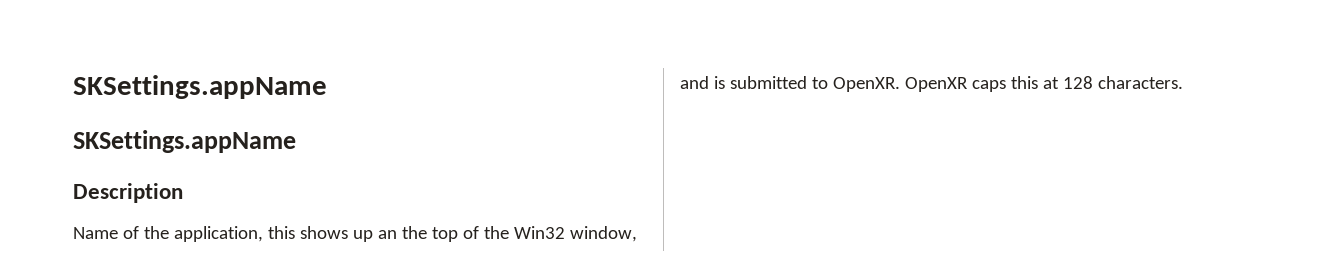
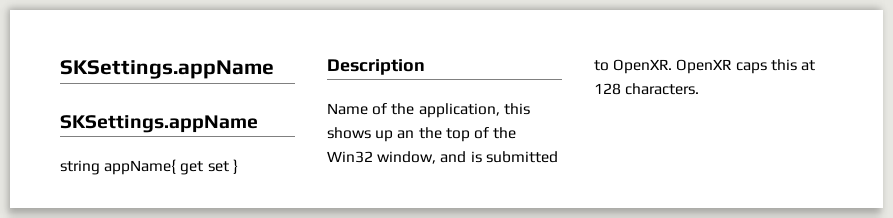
+ string appName{ get set }

